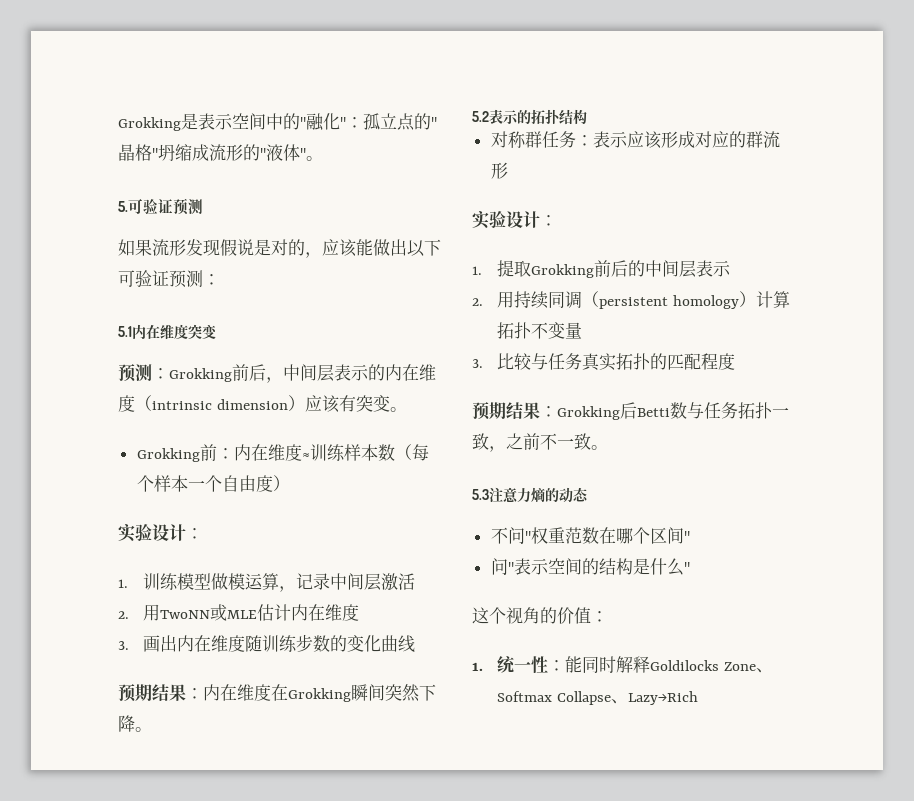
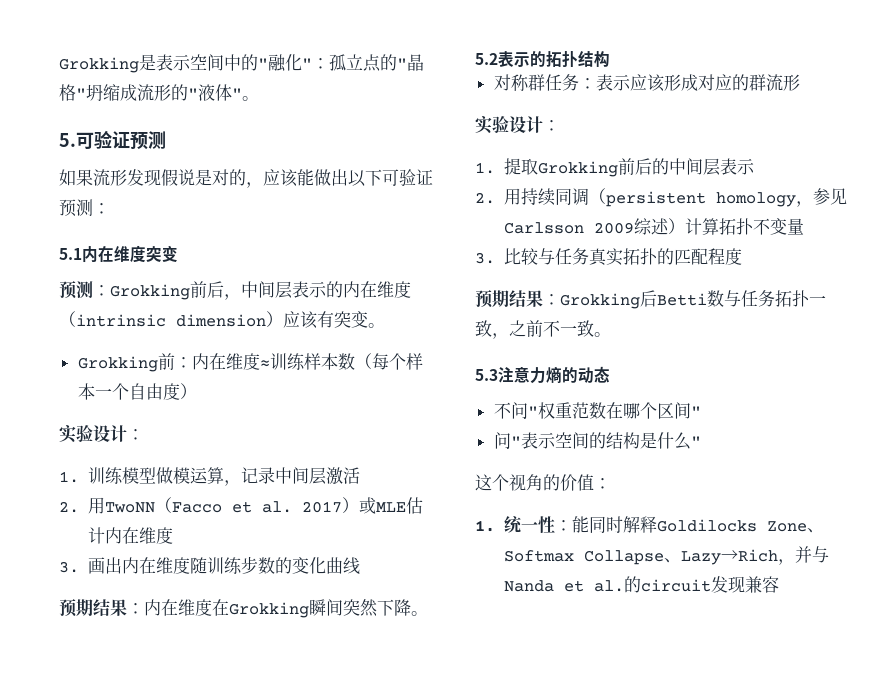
- 2.用TwoNN或MLE估计内在维度
+ 2.用TwoNN（Facco et al. 2017）或MLE估计内在维度
- 2.用持续同调（persistent homology）计算拓扑不变量
+ 2.用持续同调（persistent homology，参见Carlsson 2009综述）计算拓扑不变量
- 1.统一性：能同时解释Goldilocks Zone、Softmax Collapse、Lazy→Rich
+ 1.统一性：能同时解释Goldilocks Zone、Softmax Collapse、Lazy→Rich，并与Nanda et al.的circuit发现兼容

